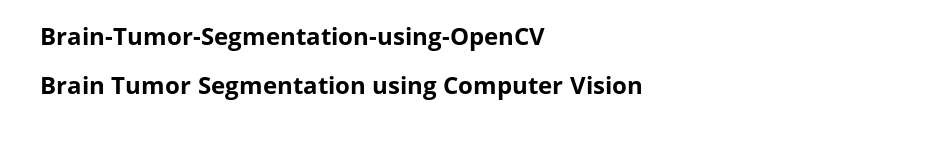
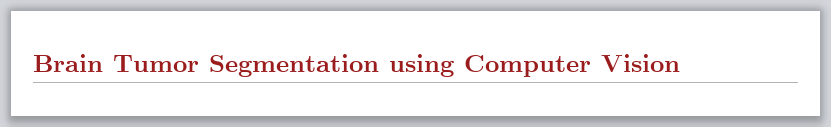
- Brain-Tumor-Segmentation-using-OpenCV

